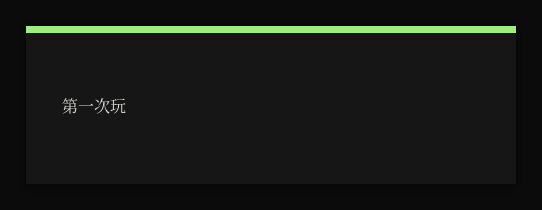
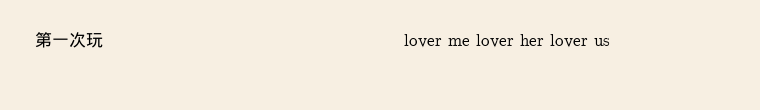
+ lover me lover her lover us

